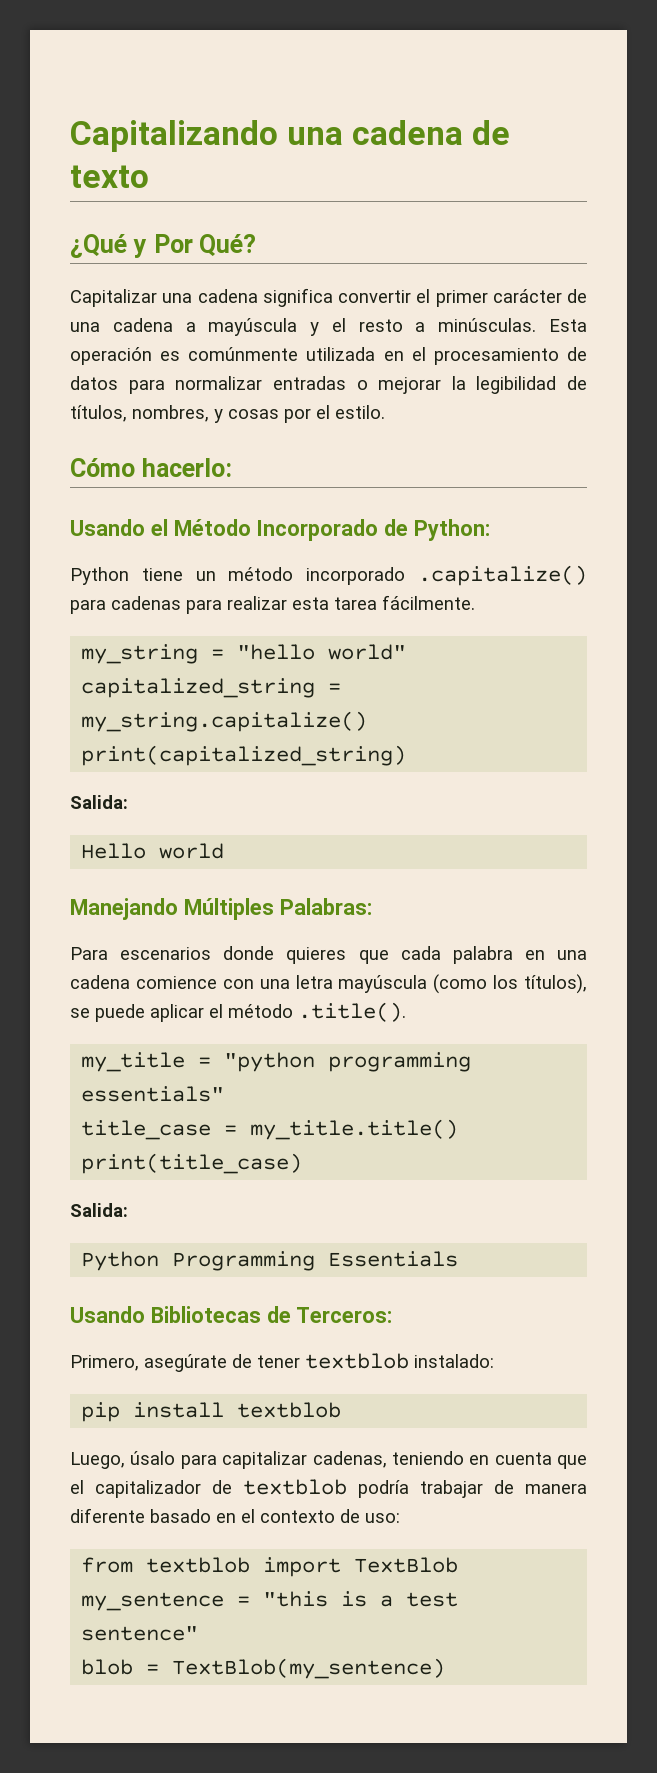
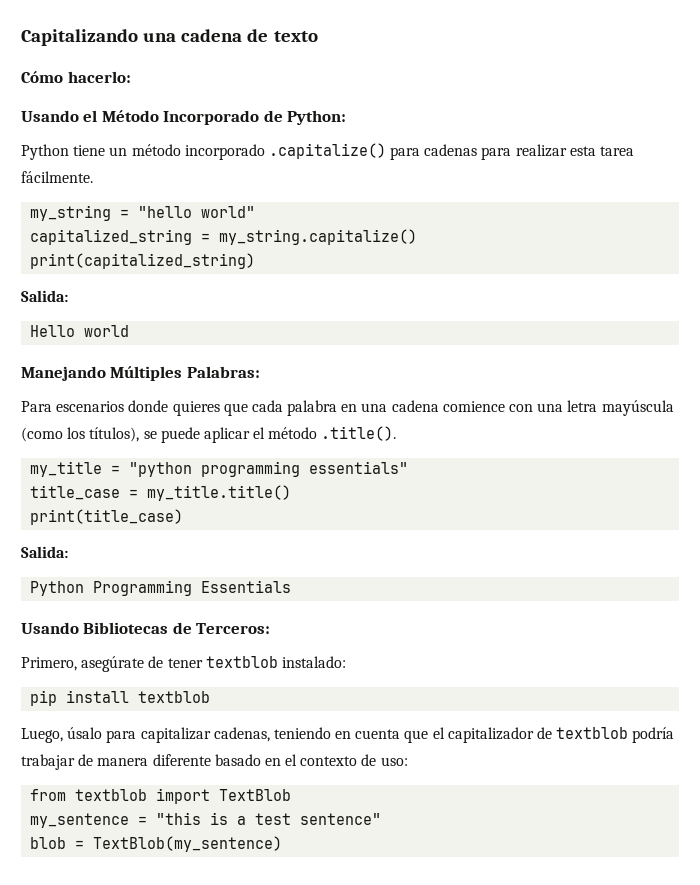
- ¿Qué y Por Qué?
- Capitalizar una cadena significa convertir el primer carácter de una cadena a mayúscula y el resto a minúsculas. Esta operación es comúnmente utilizada en el procesamiento de datos para normalizar entradas o mejorar la legibilidad de títulos, nombres, y cosas por el estilo.

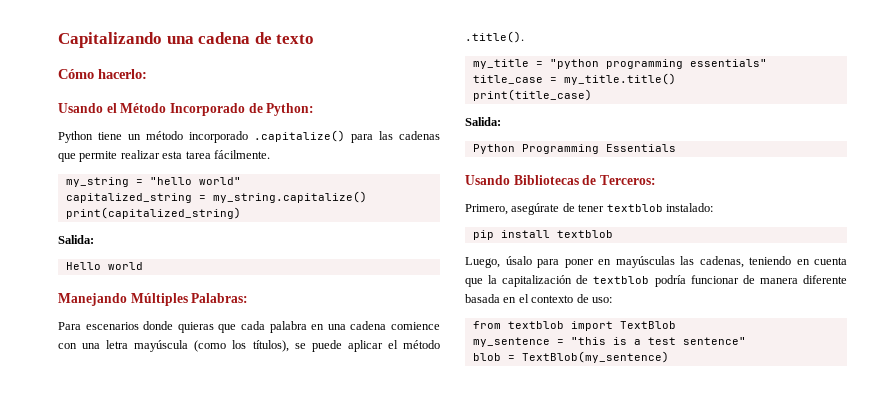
- Python tiene un método incorporado .capitalize() para cadenas para realizar esta tarea fácilmente.
+ Python tiene un método incorporado .capitalize() para las cadenas que permite realizar esta tarea fácilmente.
- Para escenarios donde quieres que cada palabra en una cadena comience con una letra mayúscula (como los títulos), se puede aplicar el método .title().
+ Para escenarios donde quieras que cada palabra en una cadena comience con una letra mayúscula (como los títulos), se puede aplicar el método .title().
- Luego, úsalo para capitalizar cadenas, teniendo en cuenta que el capitalizador de textblob podría trabajar de manera diferente basado en el contexto de uso:
+ Luego, úsalo para poner en mayúsculas las cadenas, teniendo en cuenta que la capitalización de textblob podría funcionar de manera diferente basada en el contexto de uso:

